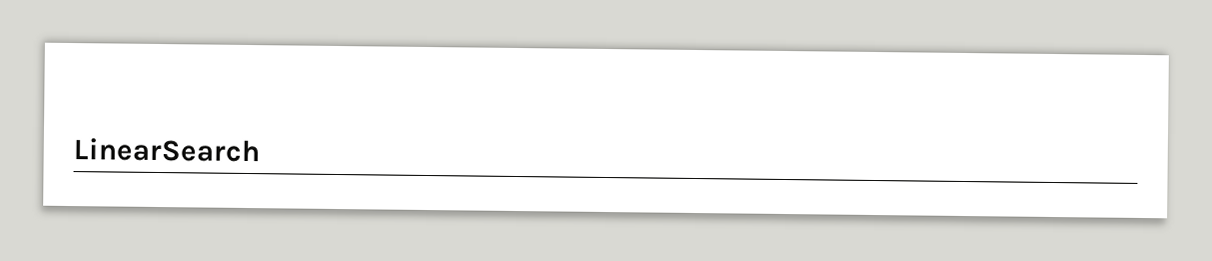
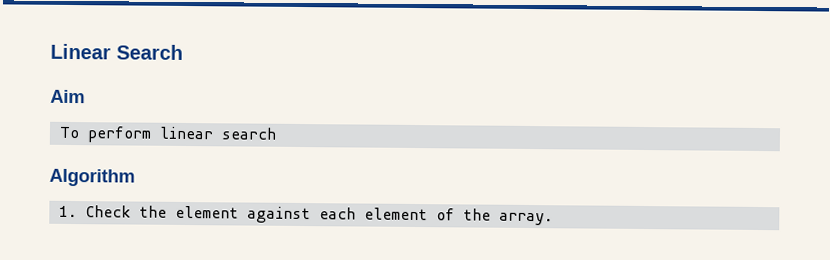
- LinearSearch
+ Linear Search
+ Aim
+ To perform linear search
+ Algorithm
+ 1. Check the element against each element of the array.

